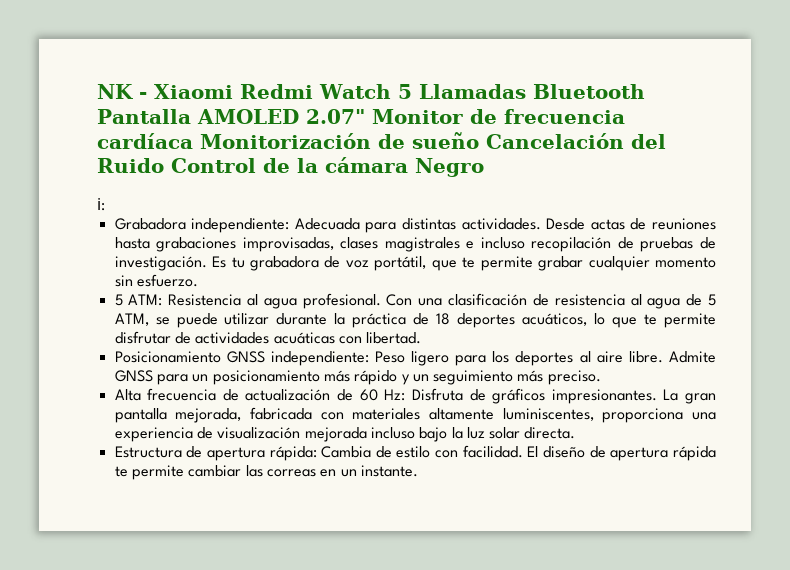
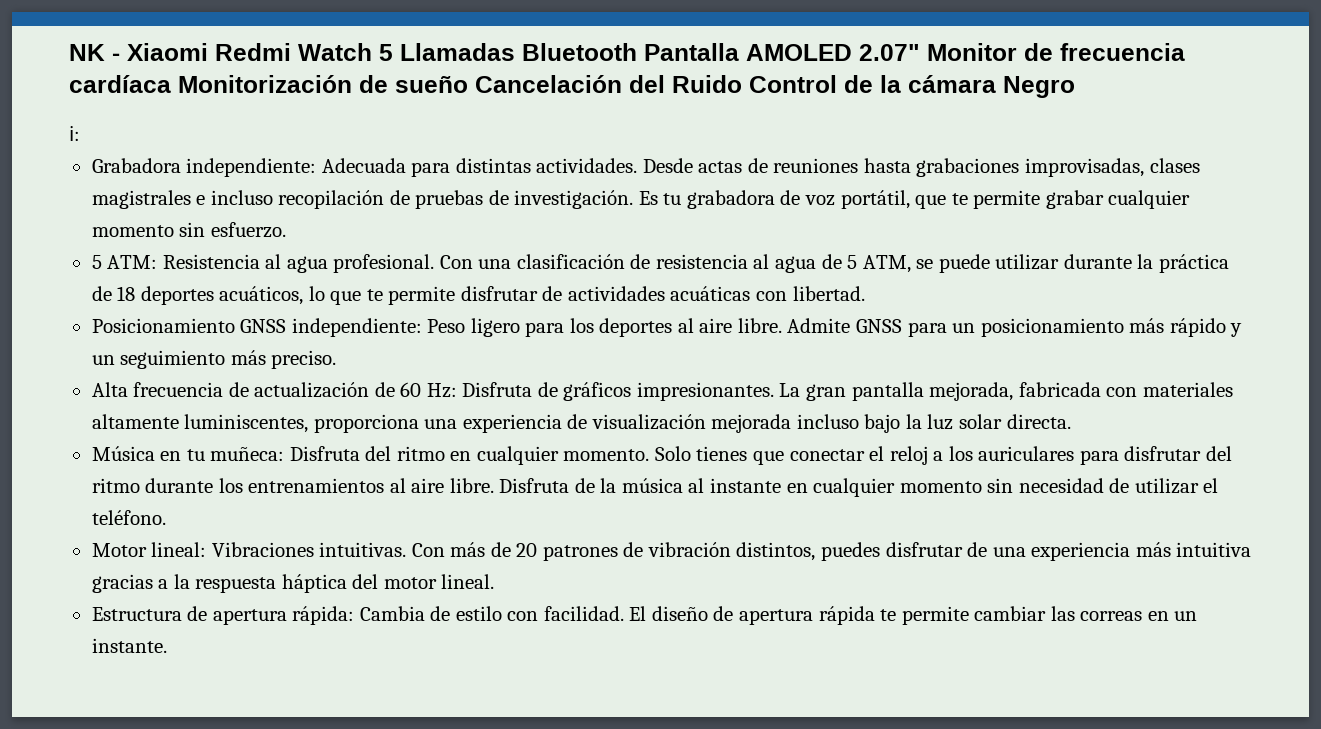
+ Música en tu muñeca: Disfruta del ritmo en cualquier momento. Solo tienes que conectar el reloj a los auriculares para disfrutar del ritmo durante los entrenamientos al aire libre. Disfruta de la música al instante en cualquier momento sin necesidad de utilizar el teléfono.
+ Motor lineal: Vibraciones intuitivas. Con más de 20 patrones de vibración distintos, puedes disfrutar de una experiencia más intuitiva gracias a la respuesta háptica del motor lineal.

